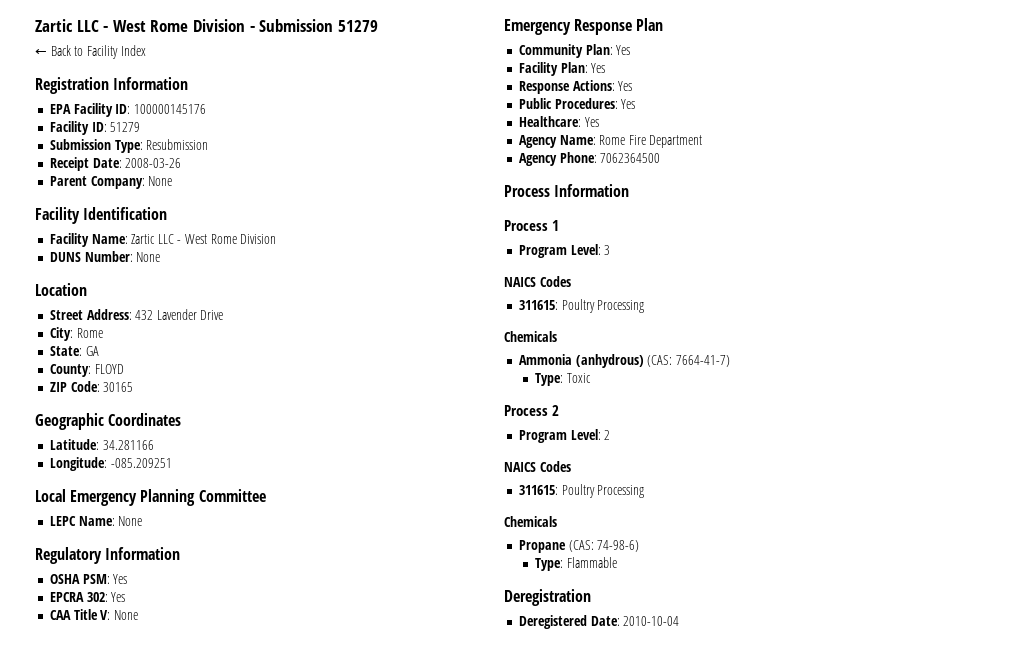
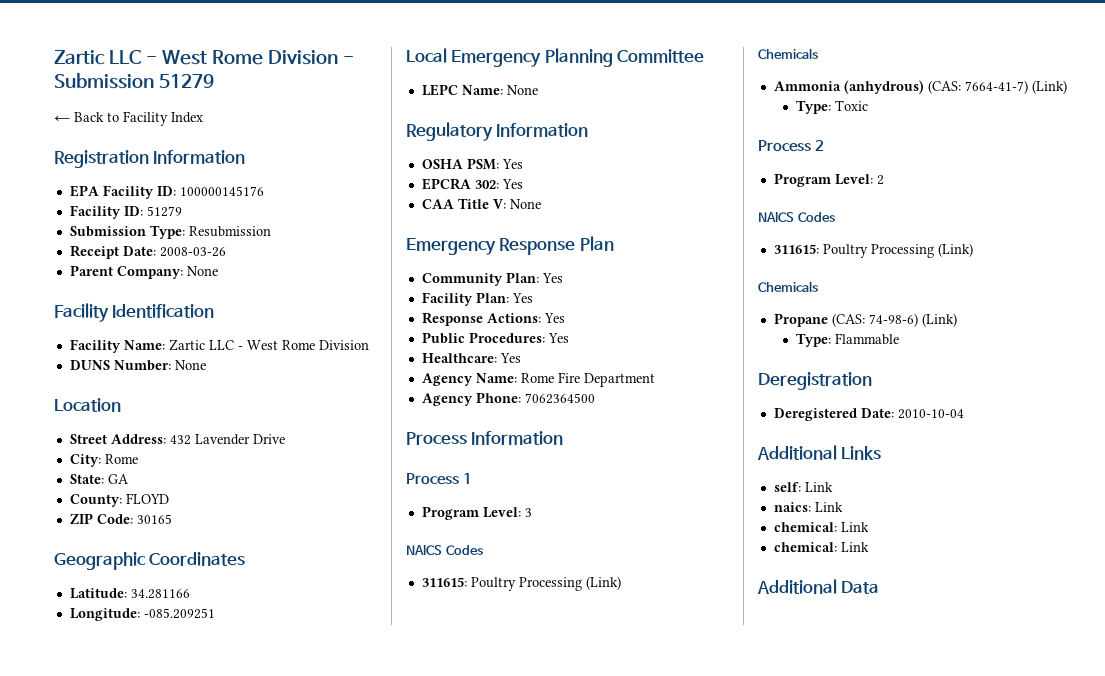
  Program Level: 3
  NAICS Codes
- 311615: Poultry Processing
+ 311615: Poultry Processing (Link)
- Ammonia (anhydrous) (CAS: 7664-41-7)
+ Ammonia (anhydrous) (CAS: 7664-41-7) (Link)
  Program Level: 2
  NAICS Codes
- 311615: Poultry Processing
+ 311615: Poultry Processing (Link)
- Propane (CAS: 74-98-6)
+ Propane (CAS: 74-98-6) (Link)
+ Additional Links
+ self: Link
+ naics: Link
+ chemical: Link
+ chemical: Link
+ Additional Data

